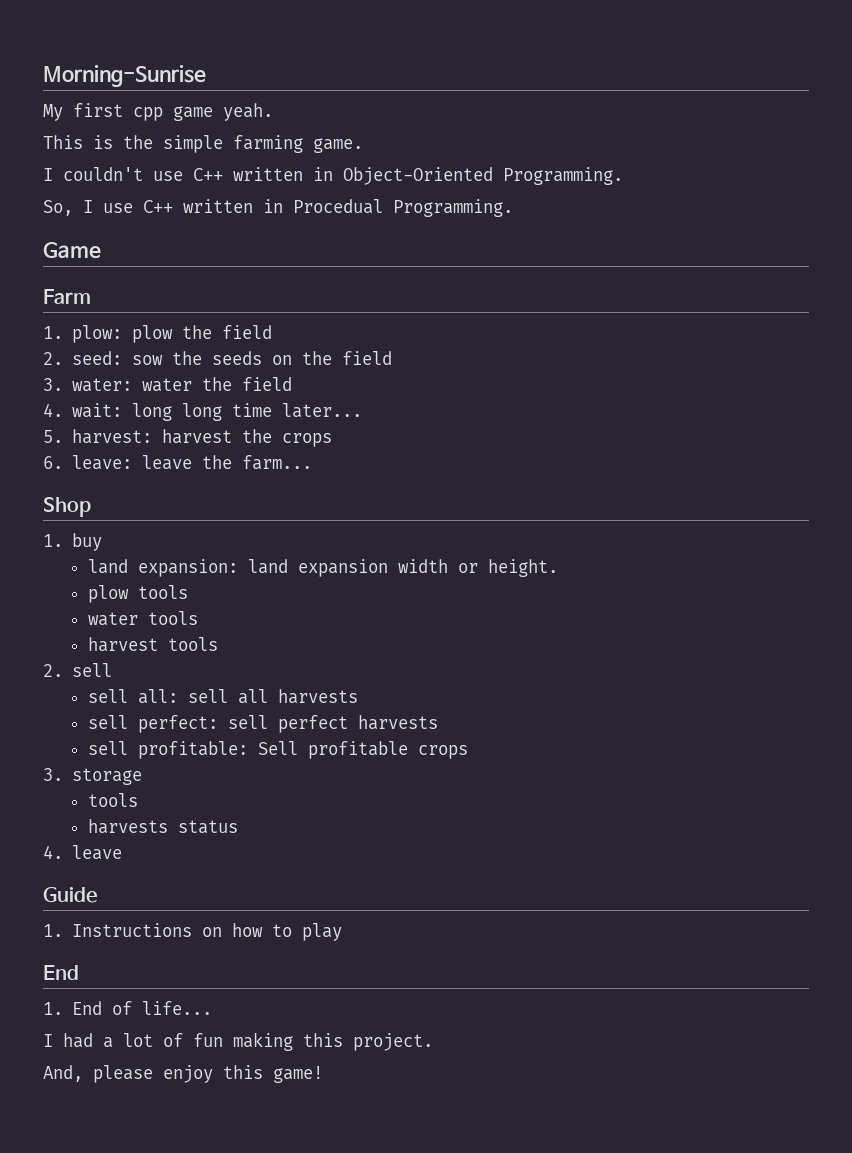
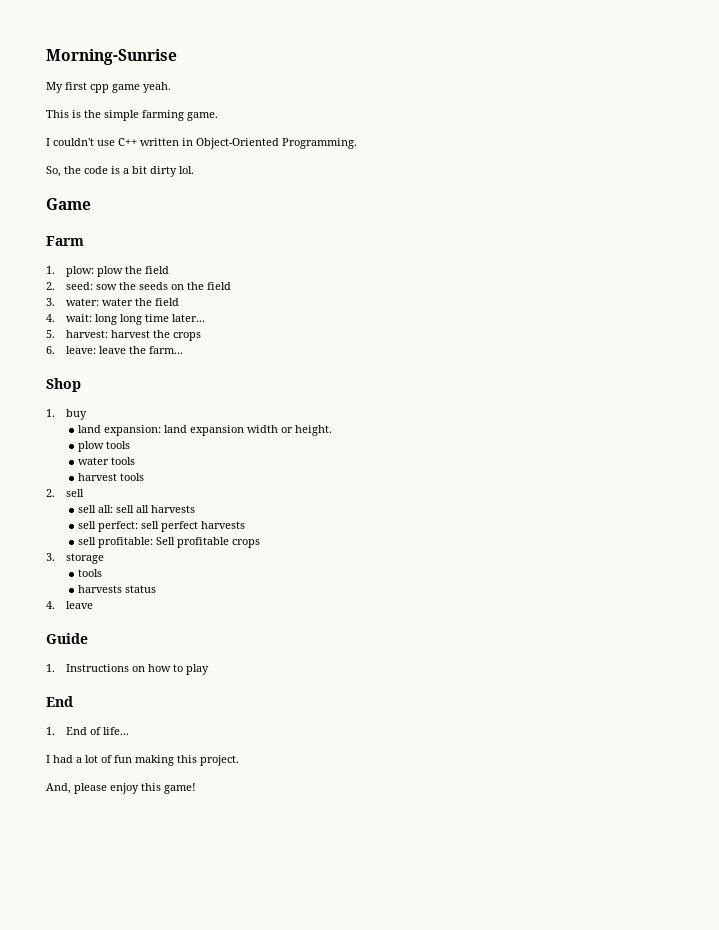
- So, I use C++ written in Procedual Programming.
+ So, the code is a bit dirty lol.

